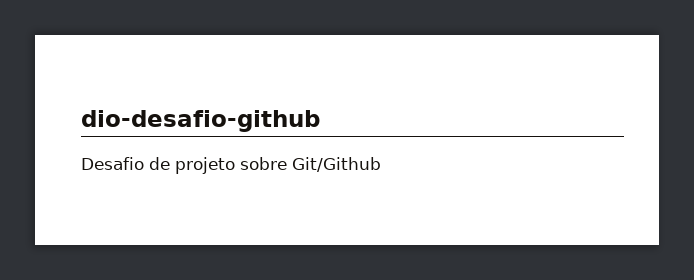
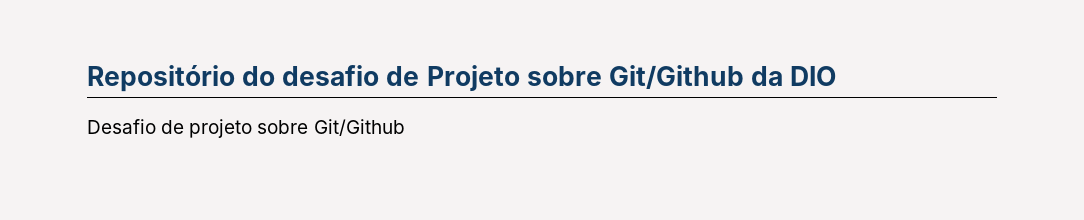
- dio-desafio-github
+ Repositório do desafio de Projeto sobre Git/Github da DIO

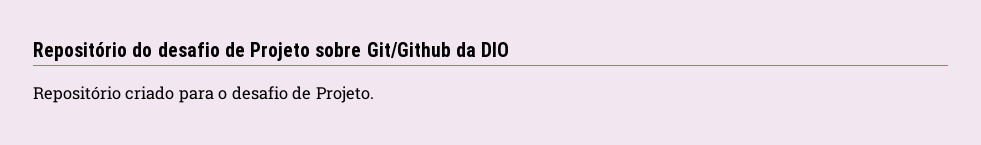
- Desafio de projeto sobre Git/Github
+ Repositório criado para o desafio de Projeto.

